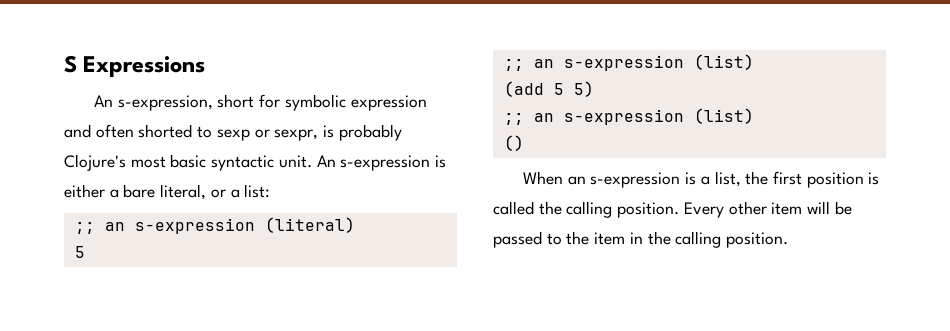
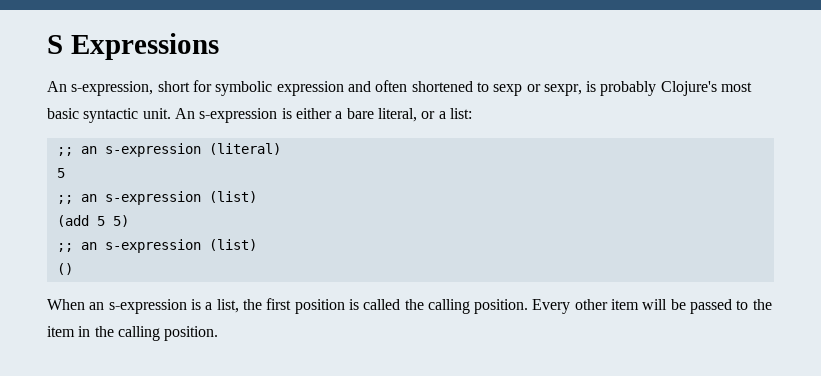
- An s-expression, short for symbolic expression and often shorted to sexp or sexpr, is probably Clojure's most basic syntactic unit.
+ An s-expression, short for symbolic expression and often shortened to sexp or sexpr, is probably Clojure's most basic syntactic unit.

